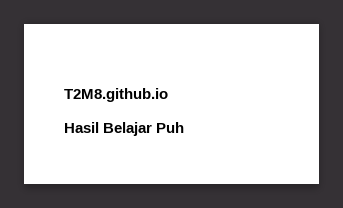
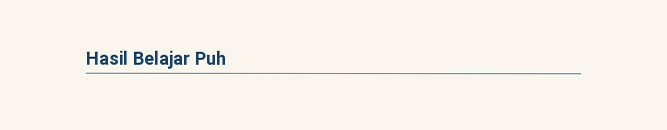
- T2M8.github.io

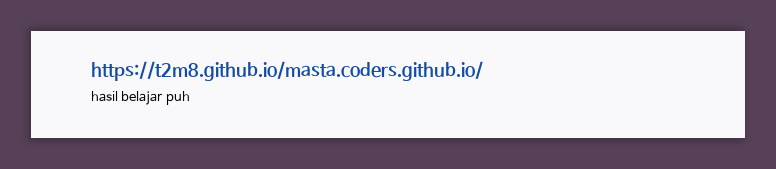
- Hasil Belajar Puh
+ https://t2m8.github.io/masta.coders.github.io/
+ hasil belajar puh

